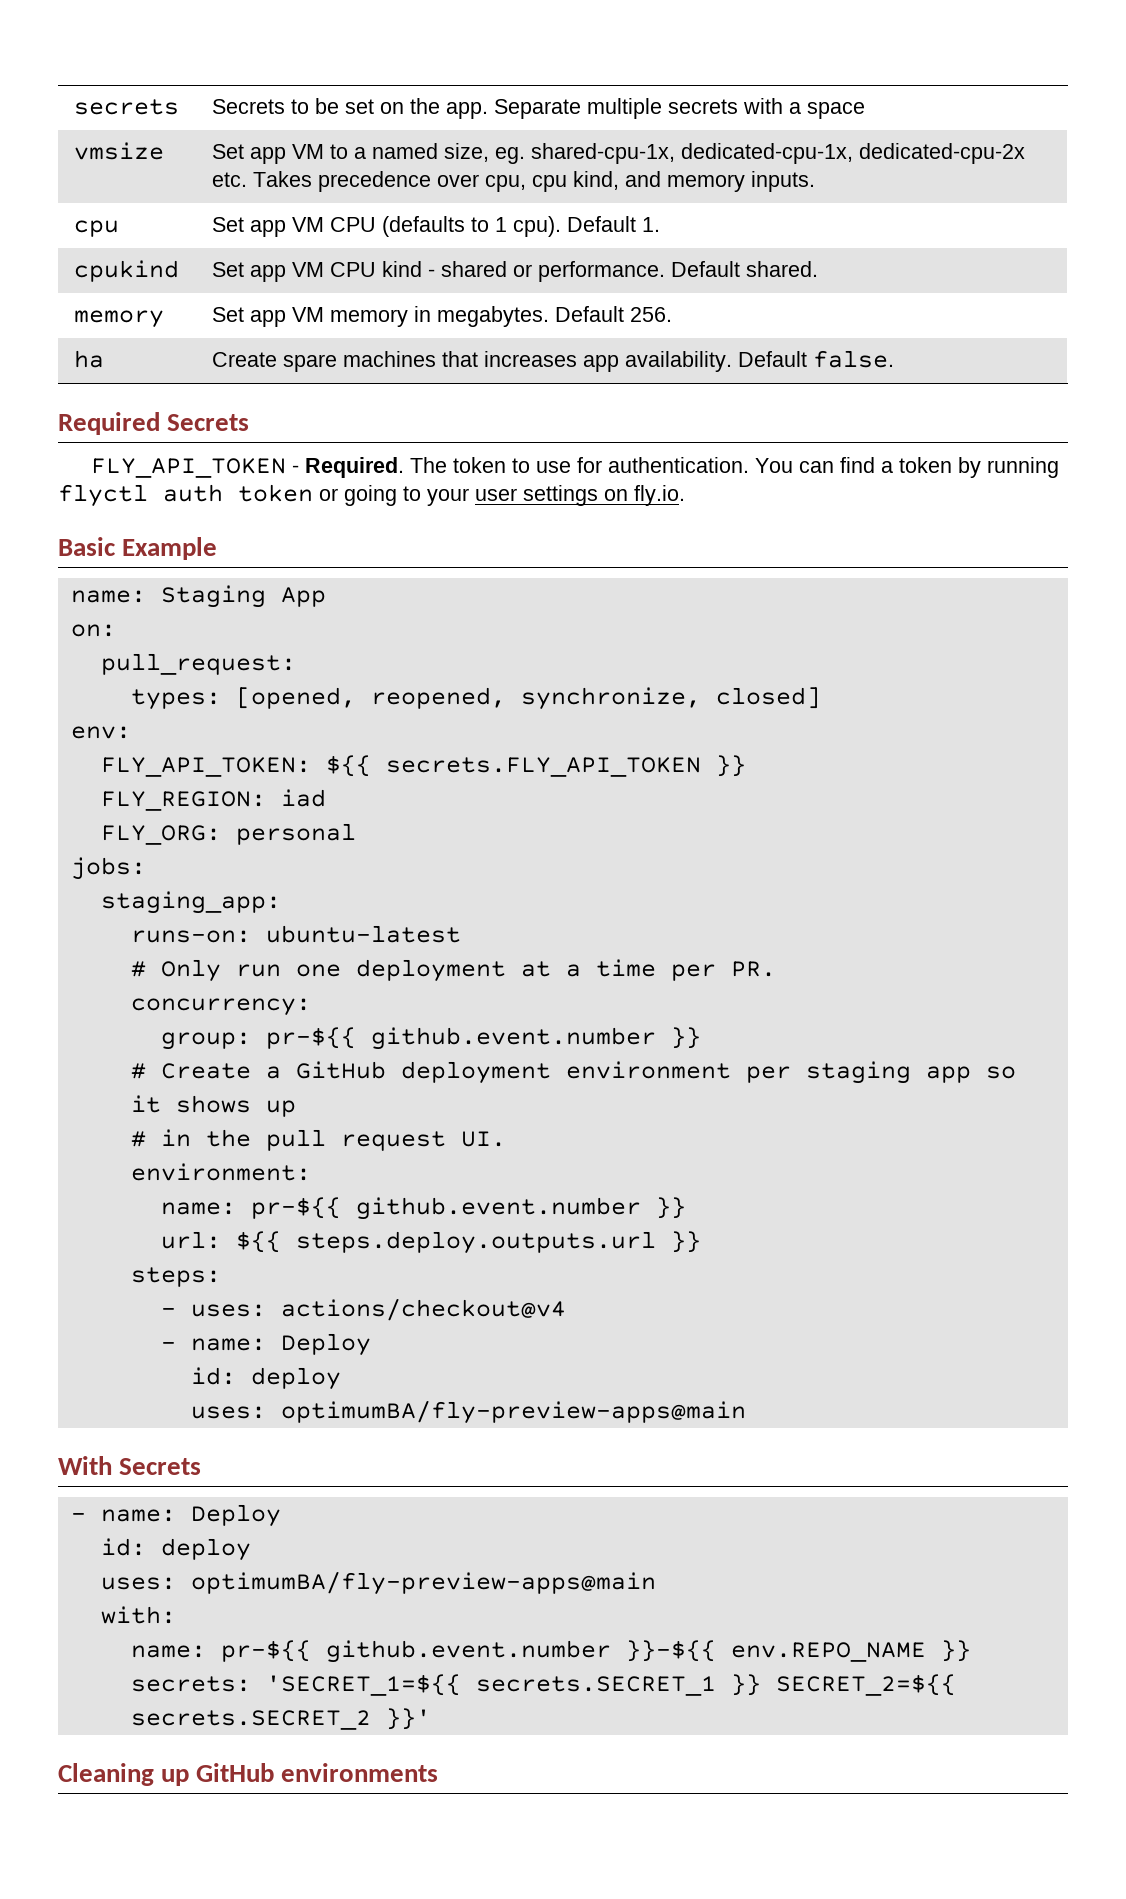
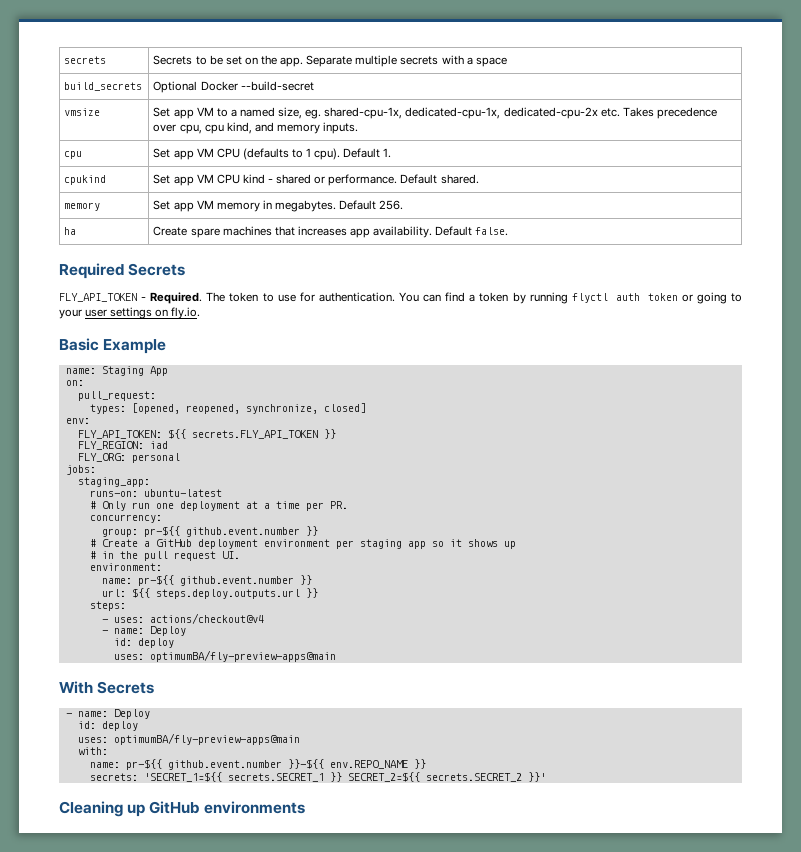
+ build_secrets | Optional Docker --build-secret

